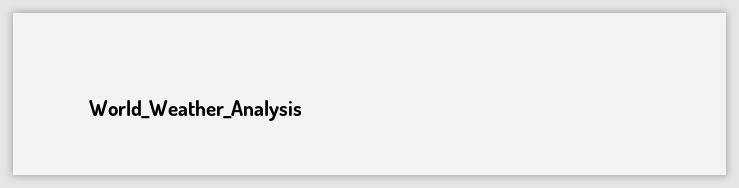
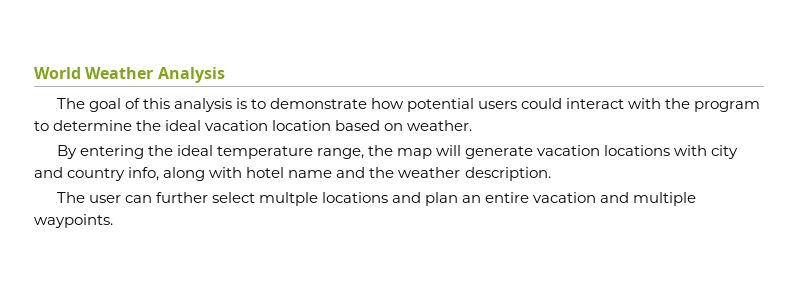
- World_Weather_Analysis
+ World Weather Analysis
+ The goal of this analysis is to demonstrate how potential users could interact with the program to determine the ideal vacation location based on weather.
+ By entering the ideal temperature range, the map will generate vacation locations with city and country info, along with hotel name and the weather description.
+ The user can further select multple locations and plan an entire vacation and multiple waypoints.

